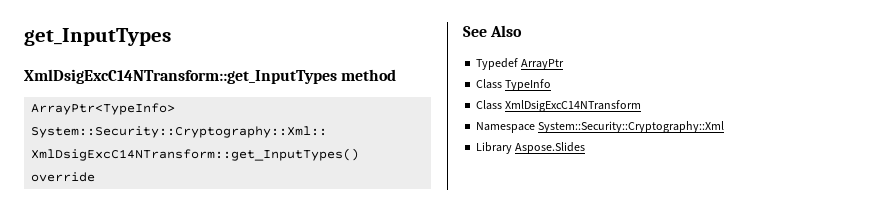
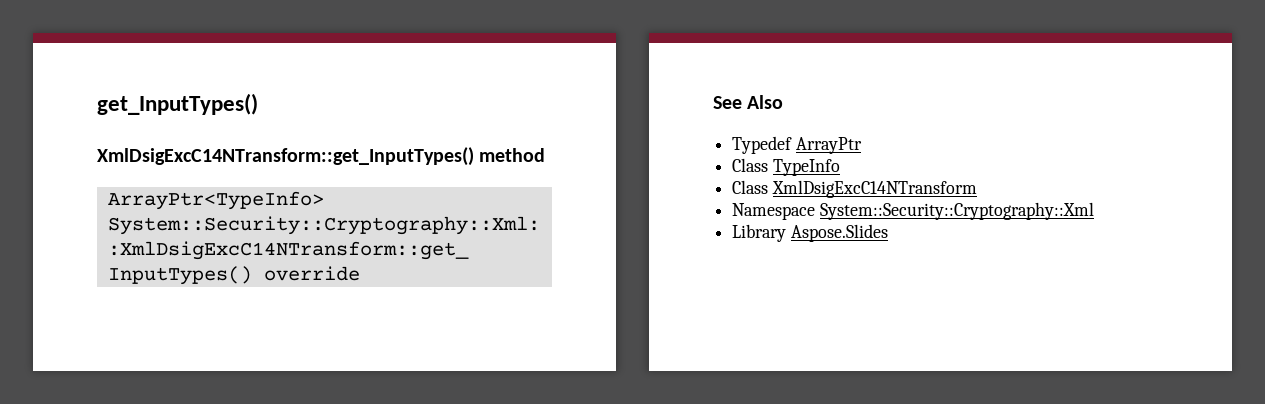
- get_InputTypes
- XmlDsigExcC14NTransform::get_InputTypes method
+ get_InputTypes()
+ XmlDsigExcC14NTransform::get_InputTypes() method

